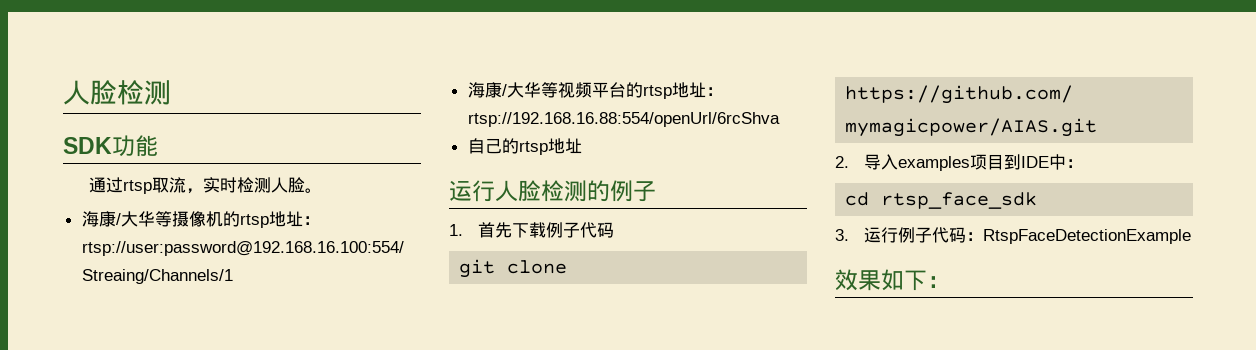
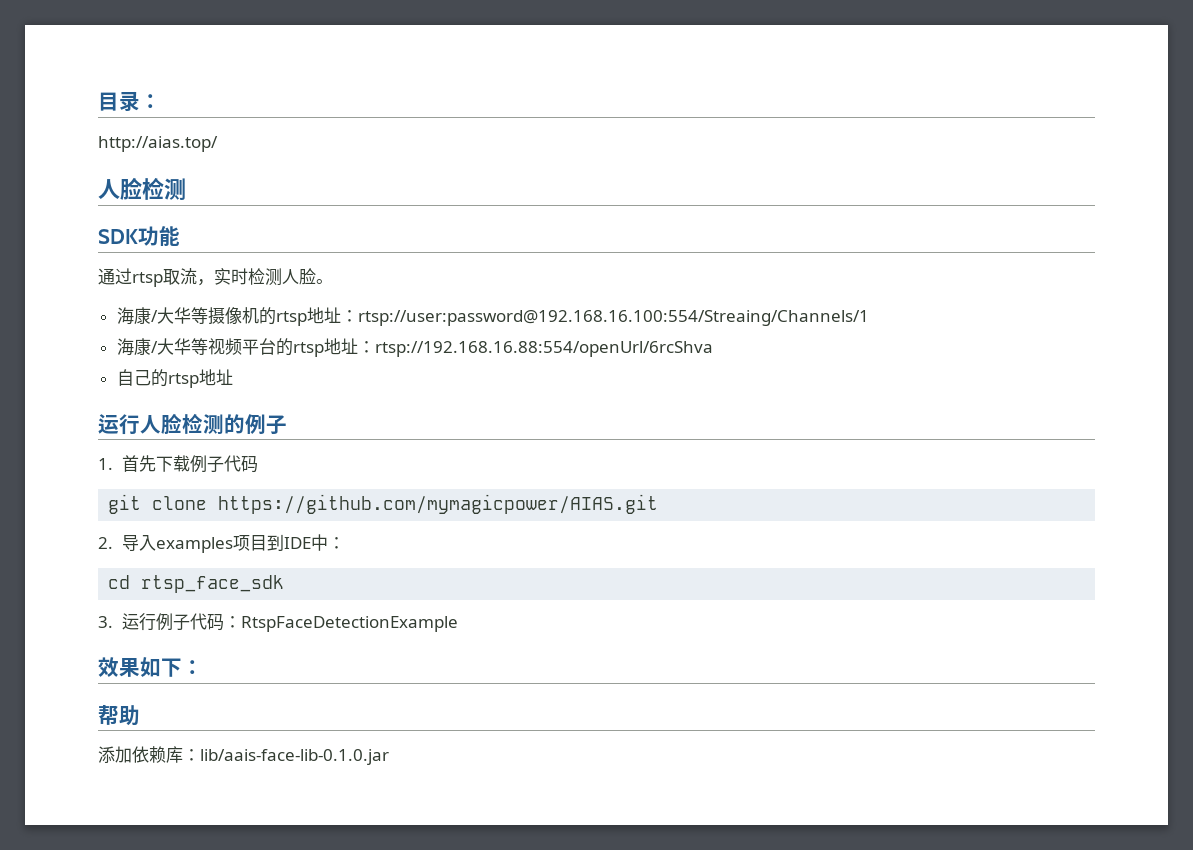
+ 目录：
+ http://aias.top/
+ 帮助
+ 添加依赖库：lib/aais-face-lib-0.1.0.jar

